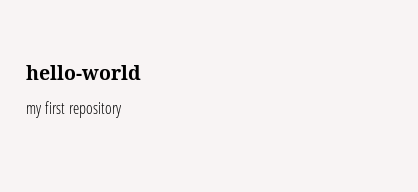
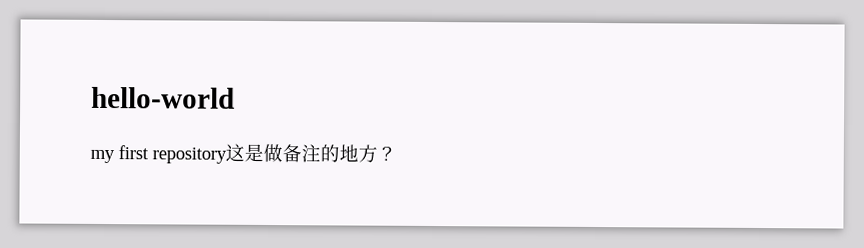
- my first repository
+ my first repository这是做备注的地方？

